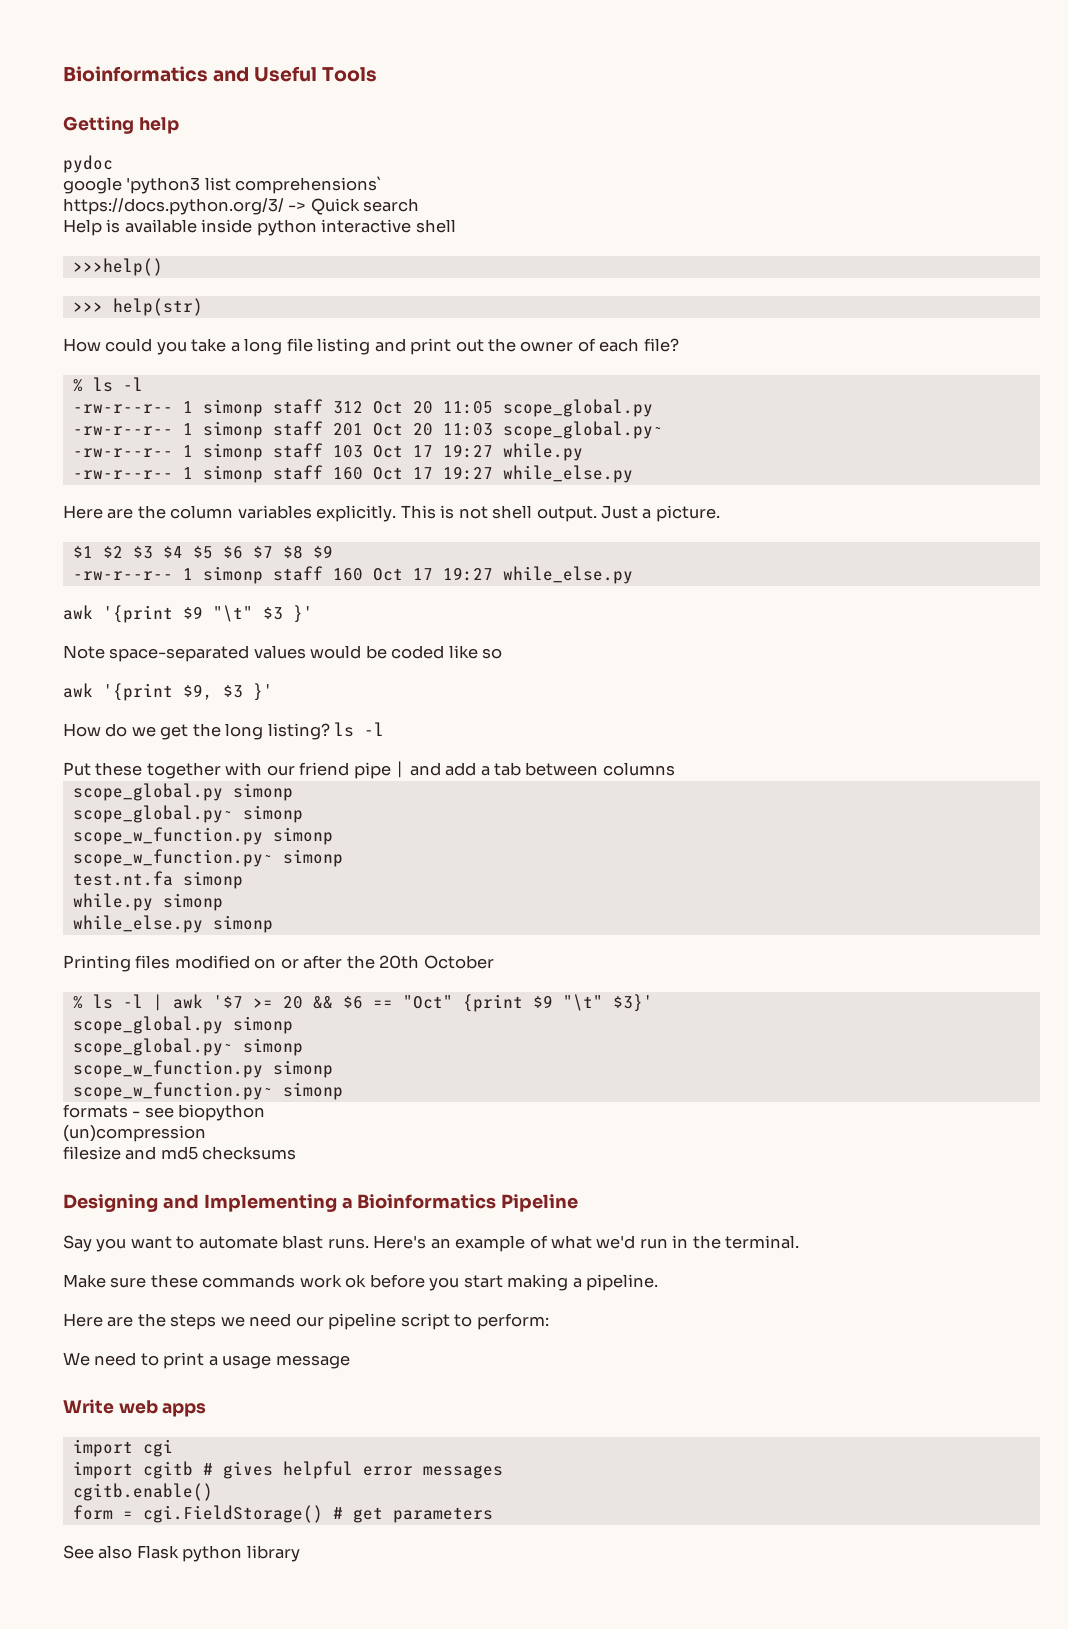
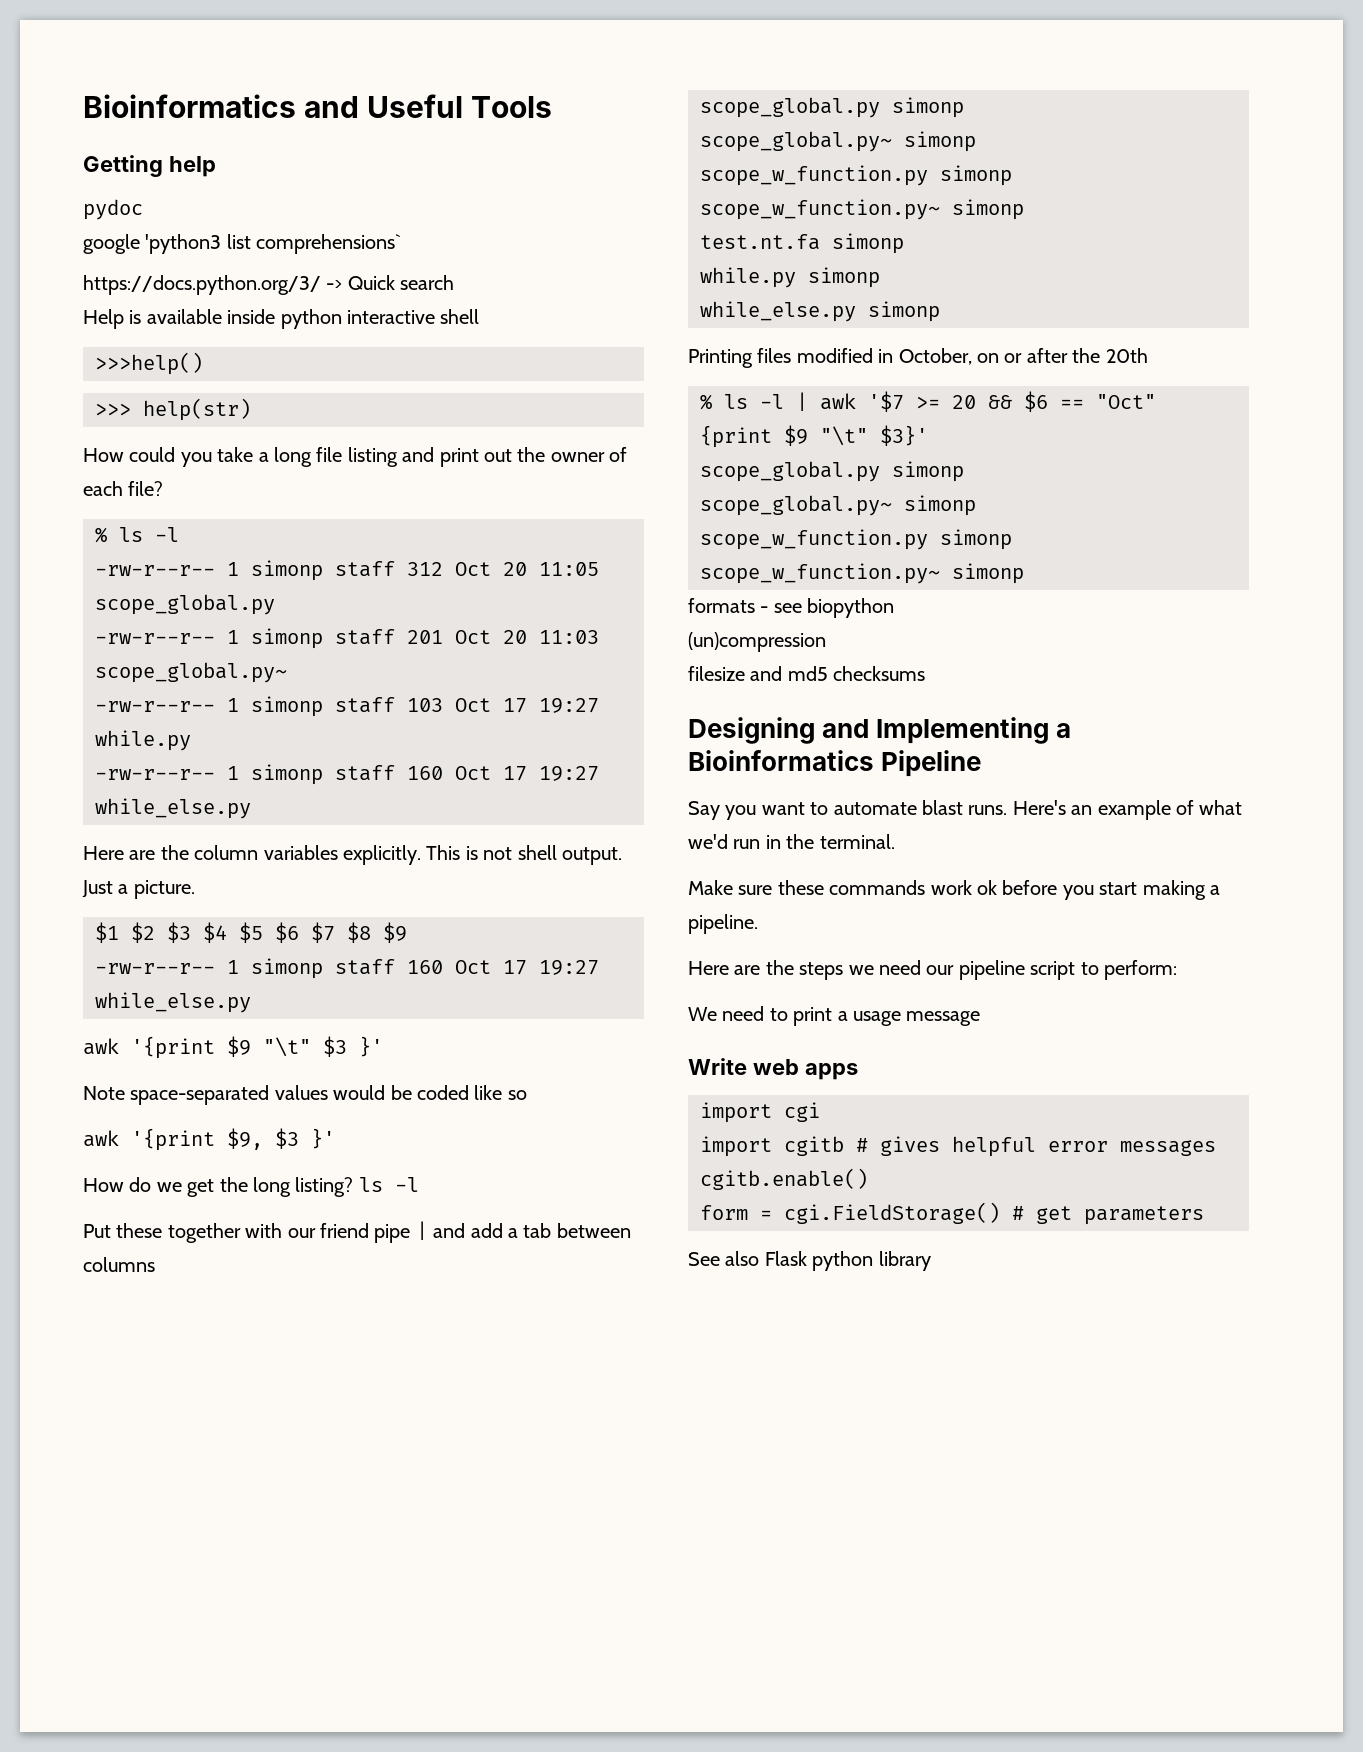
- Printing files modified on or after the 20th October
+ Printing files modified in October, on or after the 20th

